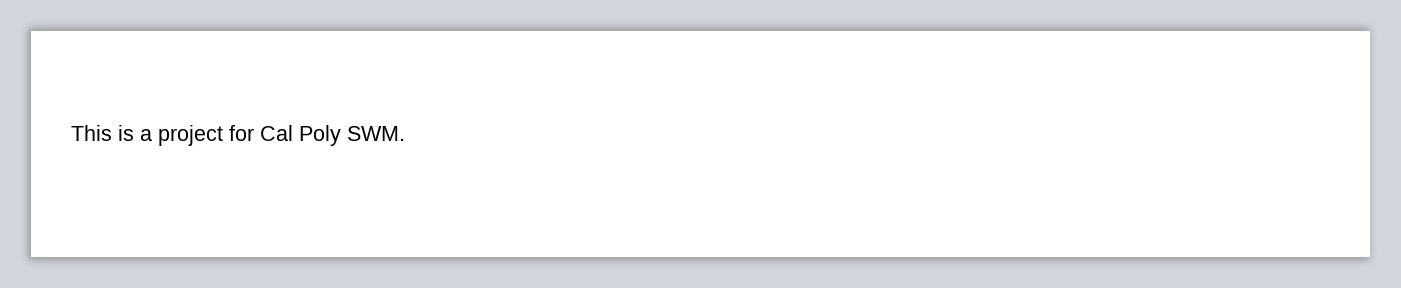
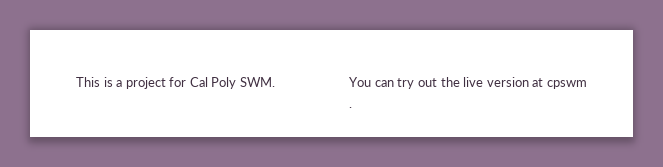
+ You can try out the live version at cpswm .

